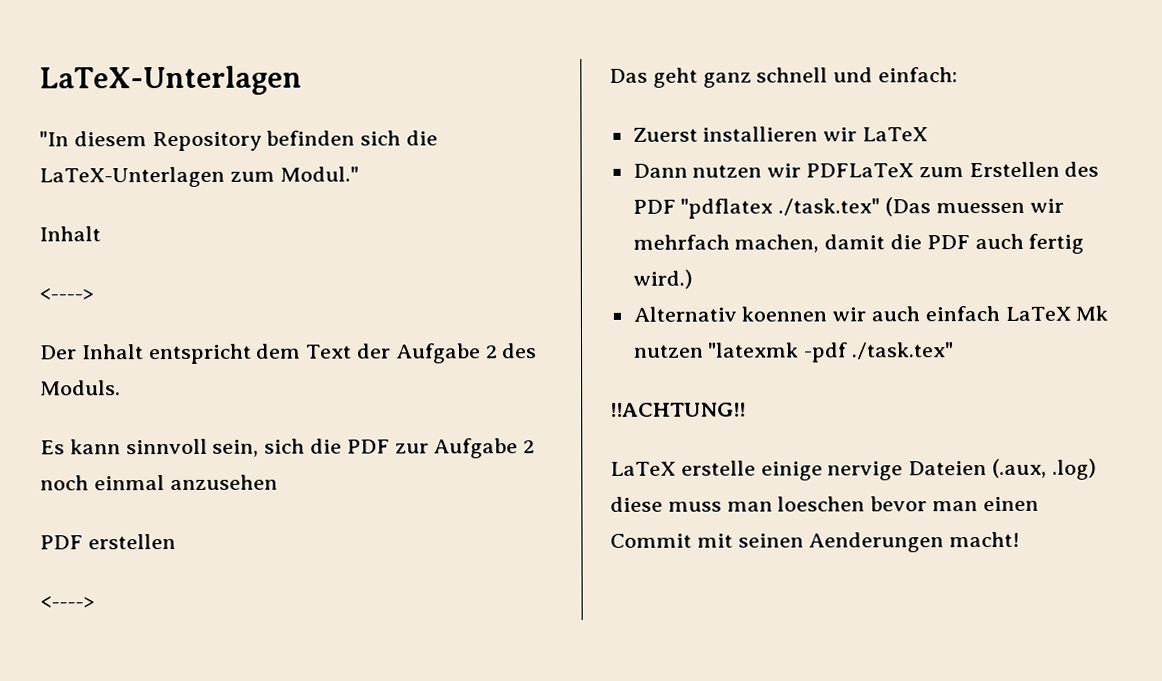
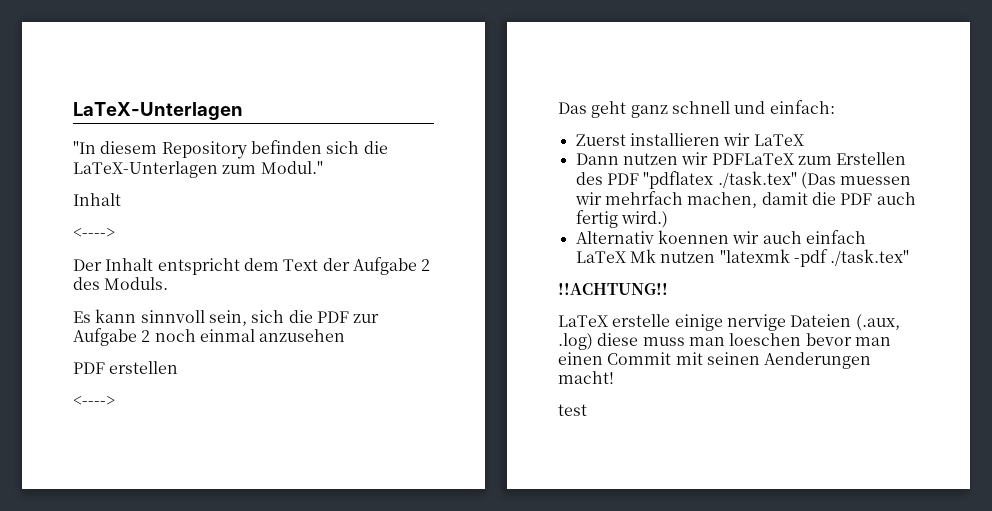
+ test

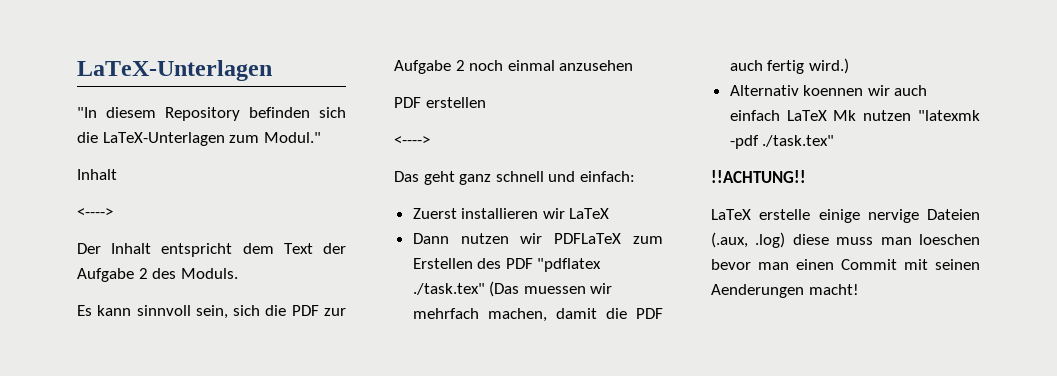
- test

